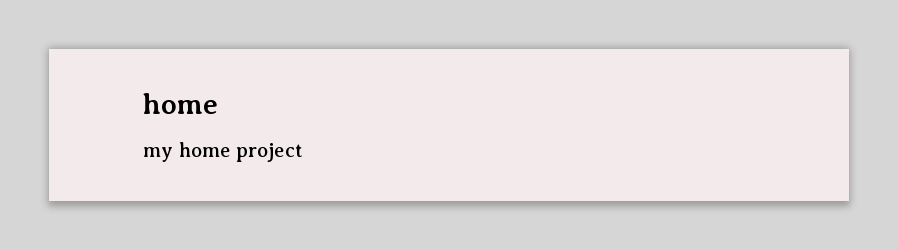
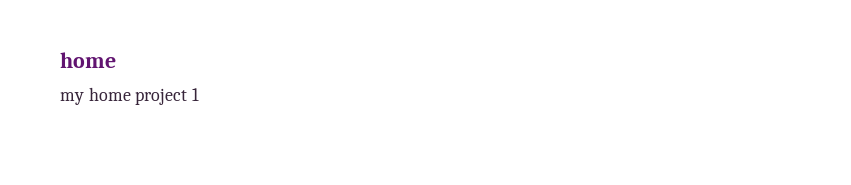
- my home project
+ my home project 1

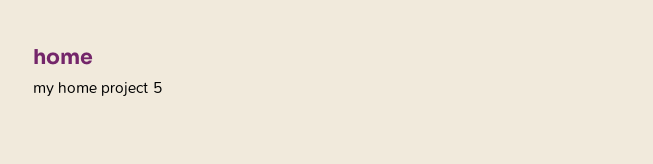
- my home project 1
+ my home project 5

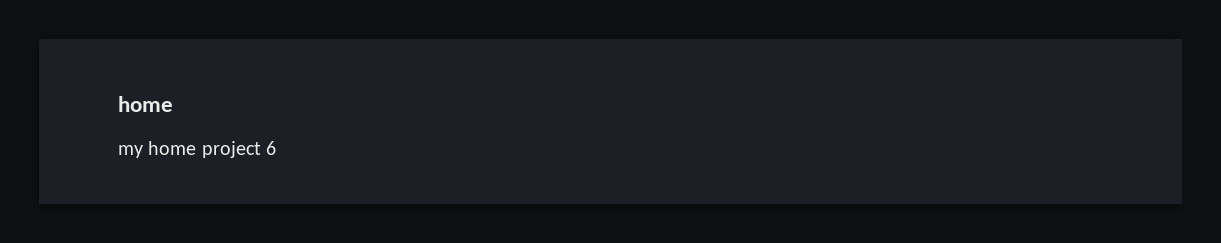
- my home project 5
+ my home project 6

